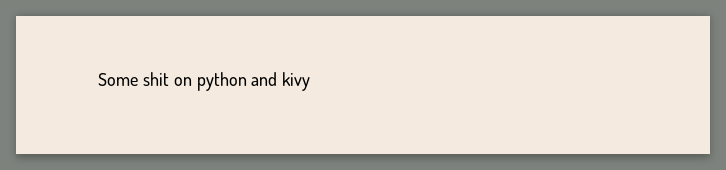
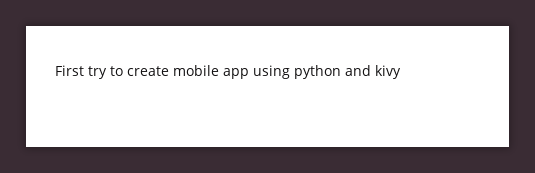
- Some shit on python and kivy
+ First try to create mobile app using python and kivy

